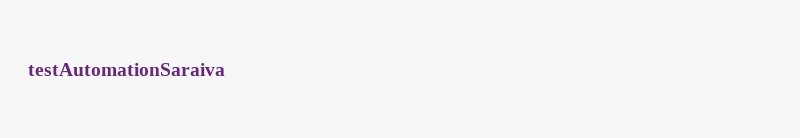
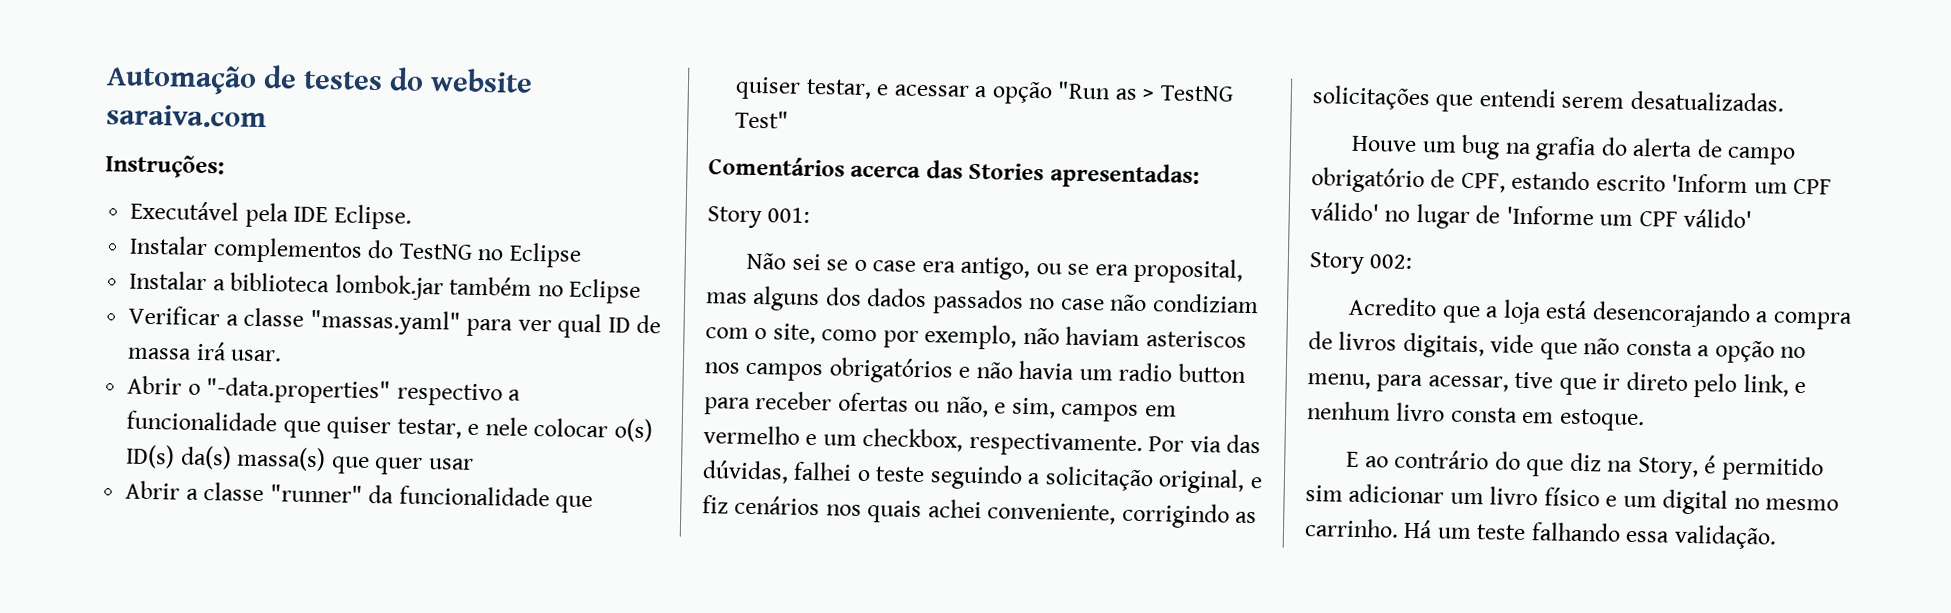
- testAutomationSaraiva
+ Automação de testes do website saraiva.com
+ Instruções:
+ Executável pela IDE Eclipse.
+ Instalar complementos do TestNG no Eclipse
+ Instalar a biblioteca lombok.jar também no Eclipse
+ Verificar a classe "massas.yaml" para ver qual ID de massa irá usar.
+ Abrir o "-data.properties" respectivo a funcionalidade que quiser testar, e nele colocar o(s) ID(s) da(s) massa(s) que quer usar
+ Abrir a classe "runner" da funcionalidade que quiser testar, e acessar a opção "Run as > TestNG Test"
+ Comentários acerca das Stories apresentadas:
+ Story 001:
+ Não sei se o case era antigo, ou se era proposital, mas alguns dos dados passados no case não condiziam com o site, como por exemplo, não haviam asteriscos nos campos obrigatórios e não havia um radio button para receber ofertas ou não, e sim, campos em vermelho e um checkbox, respectivamente. Por via das dúvidas, falhei o teste seguindo a solicitação original, e fiz cenários nos quais achei conveniente, corrigindo as solicitações que entendi serem desatualizadas.
+ Houve um bug na grafia do alerta de campo obrigatório de CPF, estando escrito 'Inform um CPF válido' no lugar de 'Informe um CPF válido'
+ Story 002:
+ Acredito que a loja está desencorajando a compra de livros digitais, vide que não consta a opção no menu, para acessar, tive que ir direto pelo link, e nenhum livro consta em estoque.
+ E ao contrário do que diz na Story, é permitido sim adicionar um livro físico e um digital no mesmo carrinho. Há um teste falhando essa validação.

